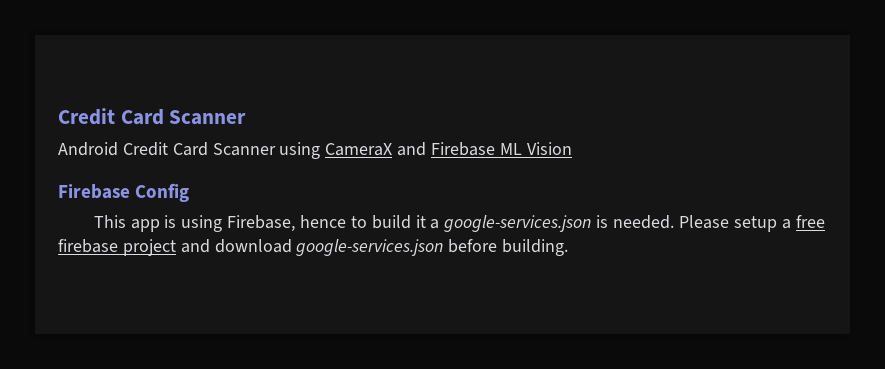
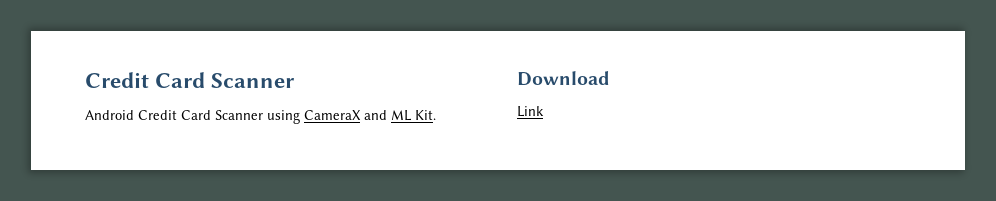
- Android Credit Card Scanner using CameraX and Firebase ML Vision
- Firebase Config
- This app is using Firebase, hence to build it a google-services.json is needed. Please setup a free firebase project and download google-services.json before building.
+ Android Credit Card Scanner using CameraX and ML Kit.
+ Download
+ Link

